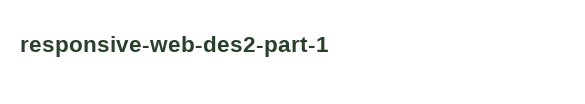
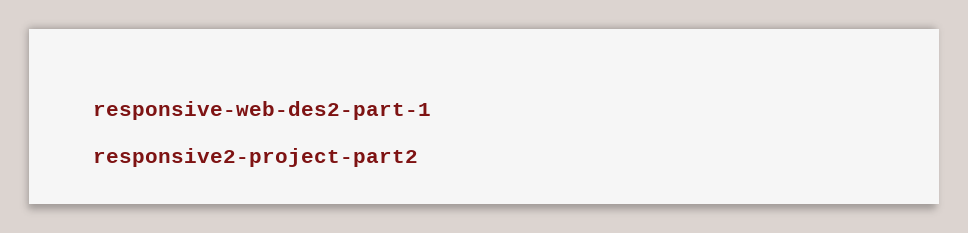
+ responsive2-project-part2

